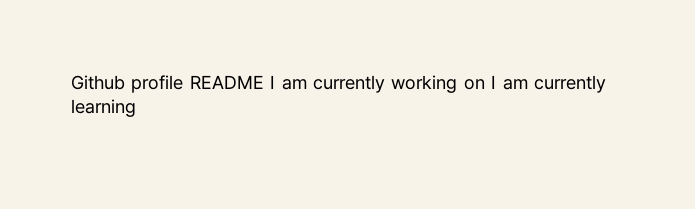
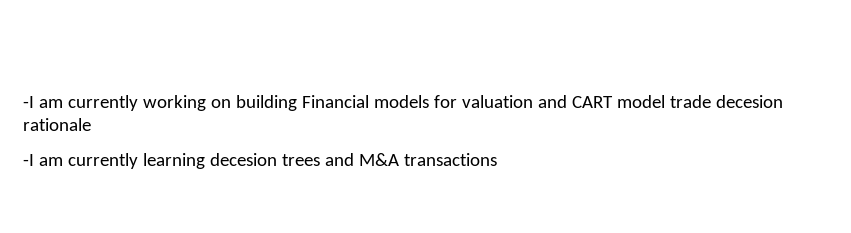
- Github profile README I am currently working on I am currently learning
+ -I am currently working on building Financial models for valuation and CART model trade decesion rationale
+ -I am currently learning decesion trees and M&A transactions

